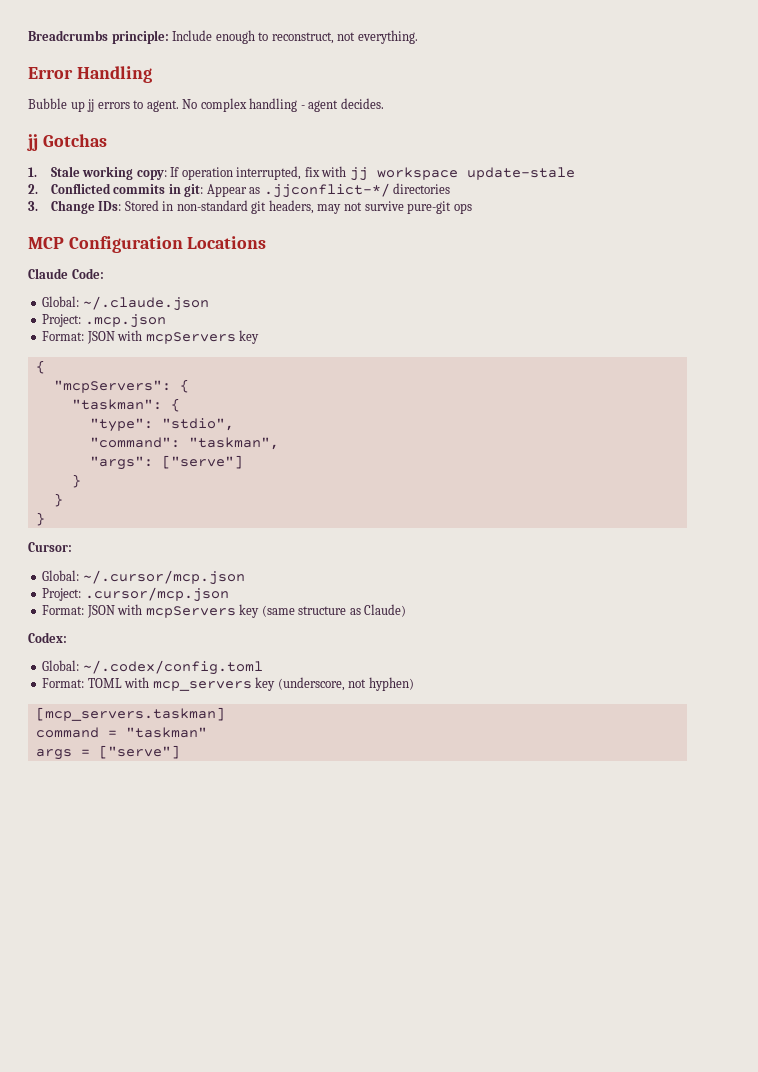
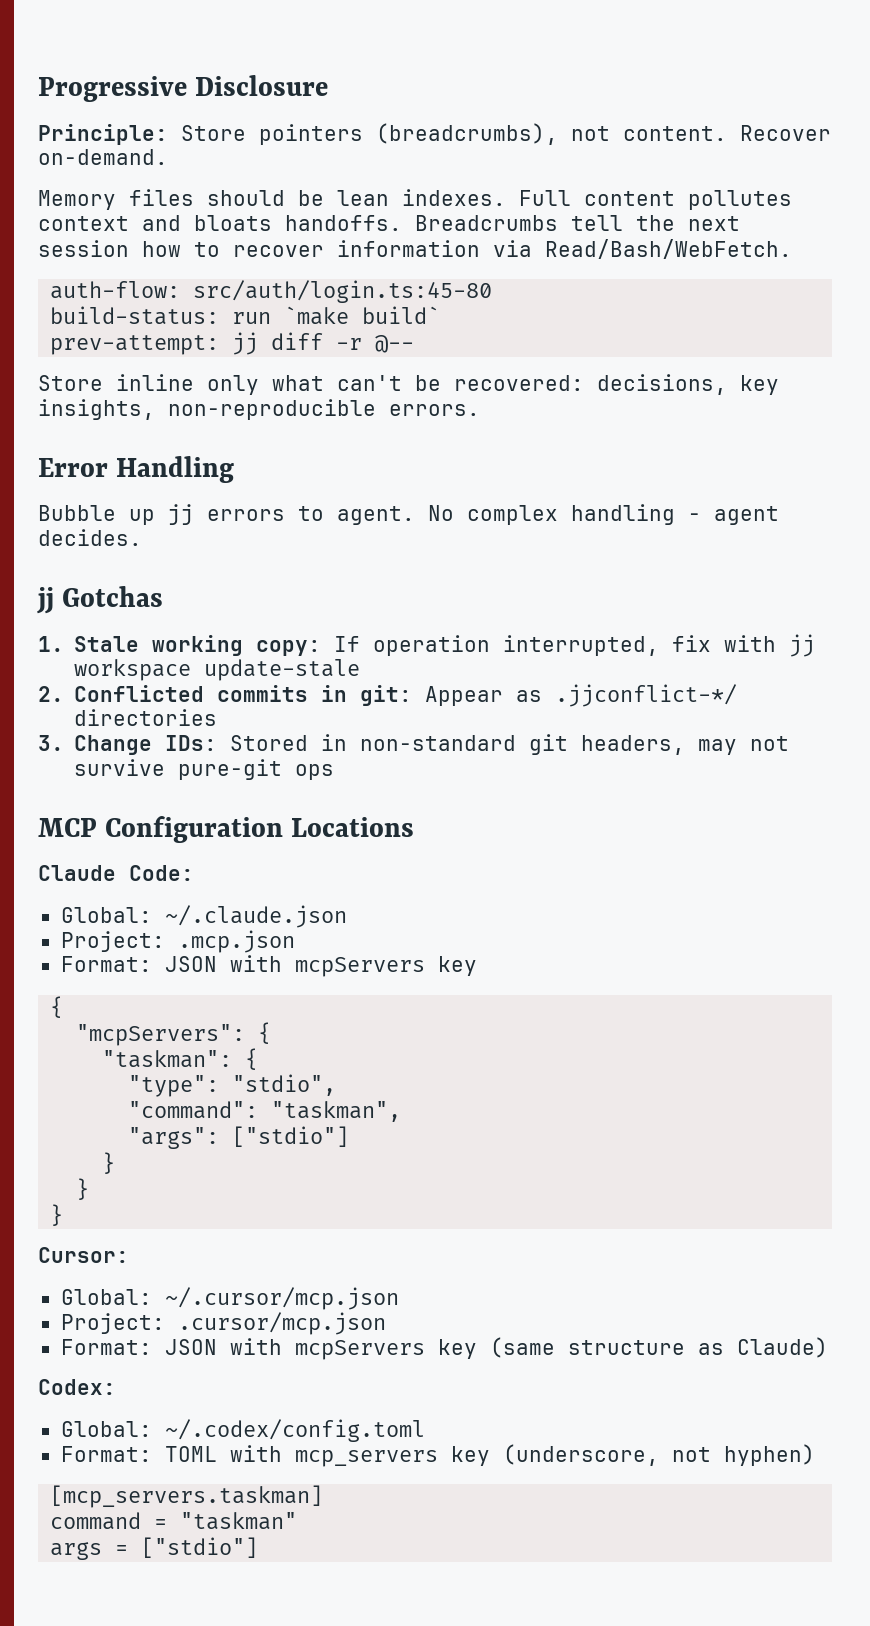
- Breadcrumbs principle: Include enough to reconstruct, not everything.
+ Progressive Disclosure
+ Principle: Store pointers (breadcrumbs), not content. Recover on-demand.
+ Memory files should be lean indexes. Full content pollutes context and bloats handoffs. Breadcrumbs tell the next session how to recover information via Read/Bash/WebFetch.
+ auth-flow: src/auth/login.ts:45-80
+ build-status: run `make build`
+ prev-attempt: jj diff -r @--
+ Store inline only what can't be recovered: decisions, key insights, non-reproducible errors.
- "args": ["serve"]
+ "args": ["stdio"]
- args = ["serve"]
+ args = ["stdio"]

